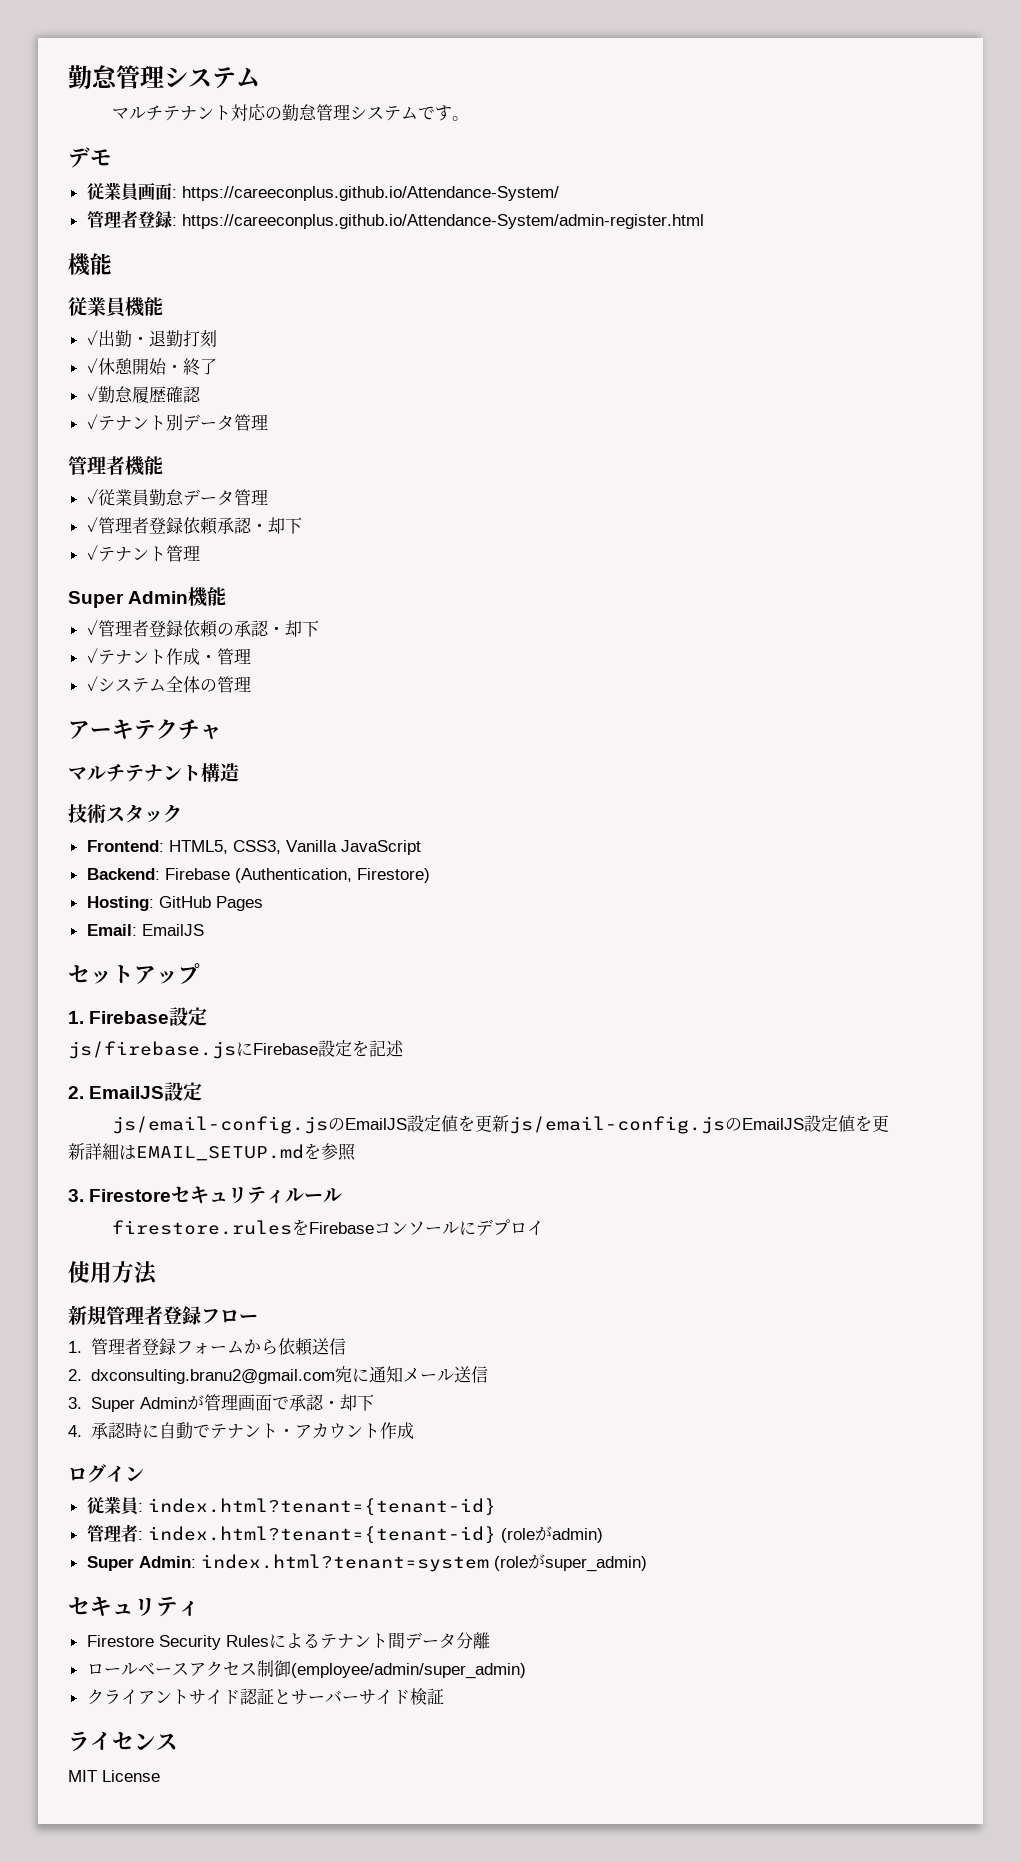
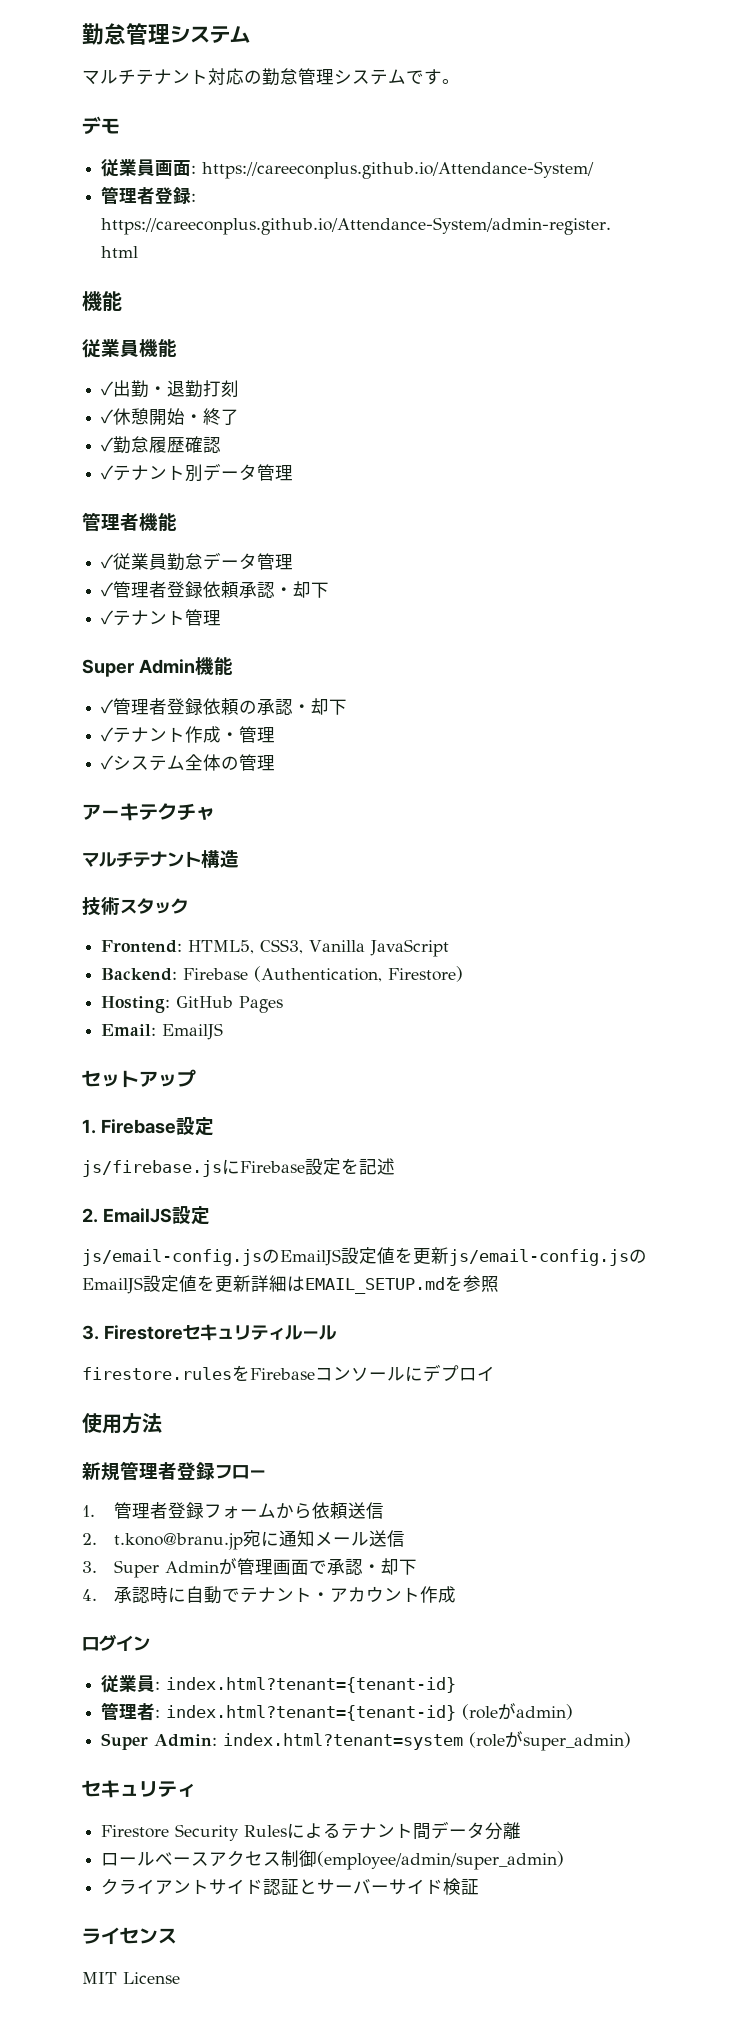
- 2. dxconsulting.branu2@gmail.com宛に通知メール送信
+ 2. t.kono@branu.jp宛に通知メール送信

